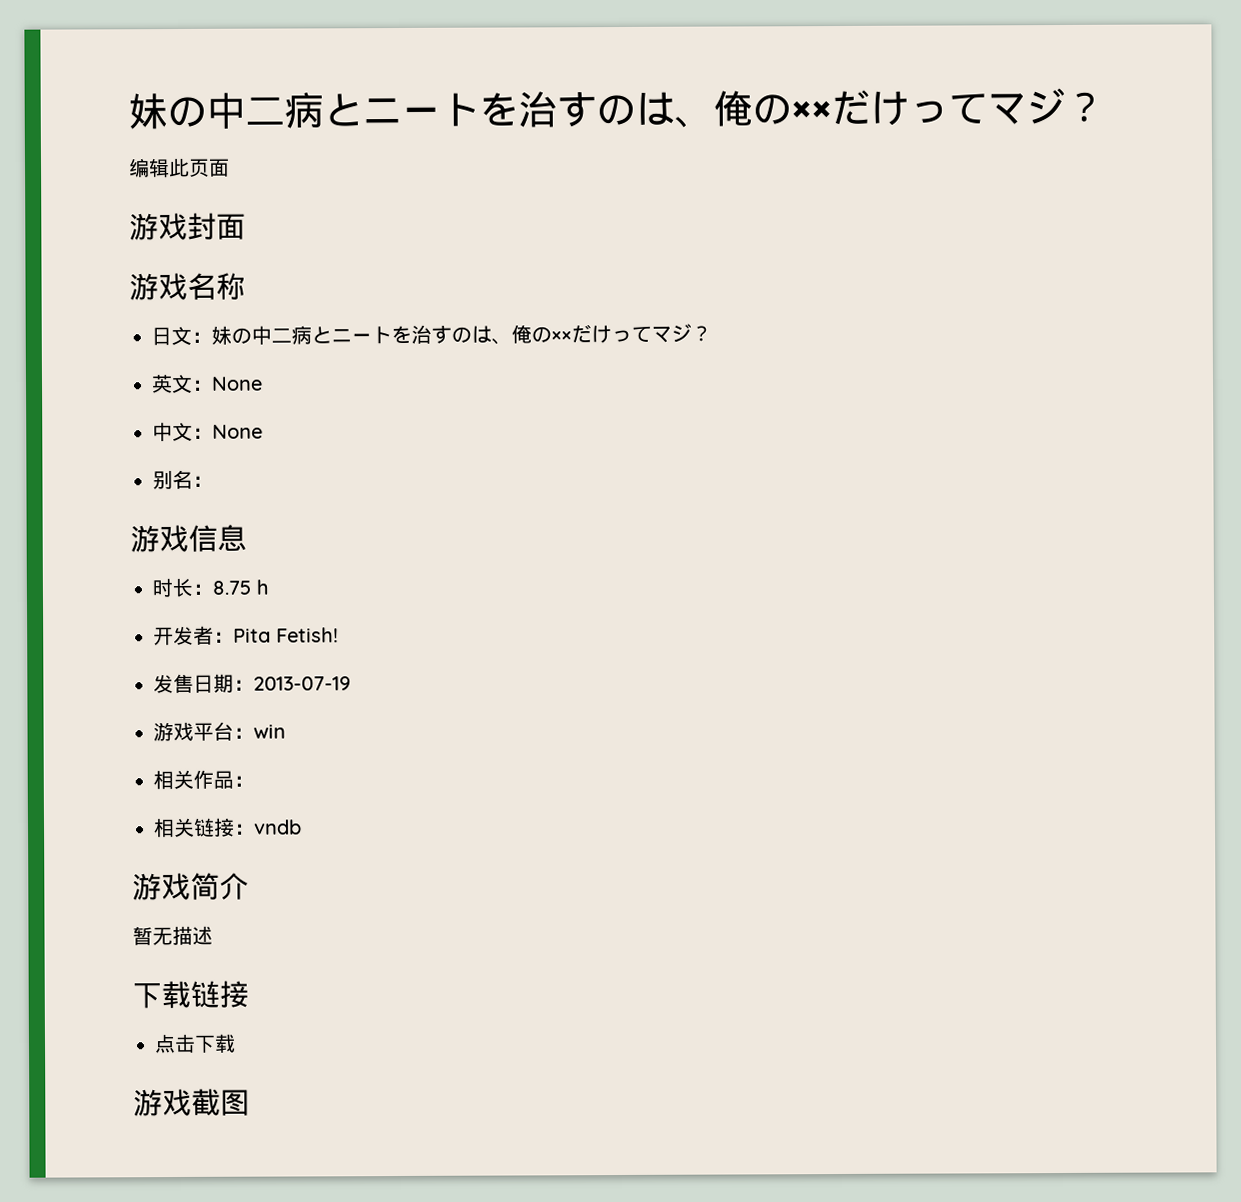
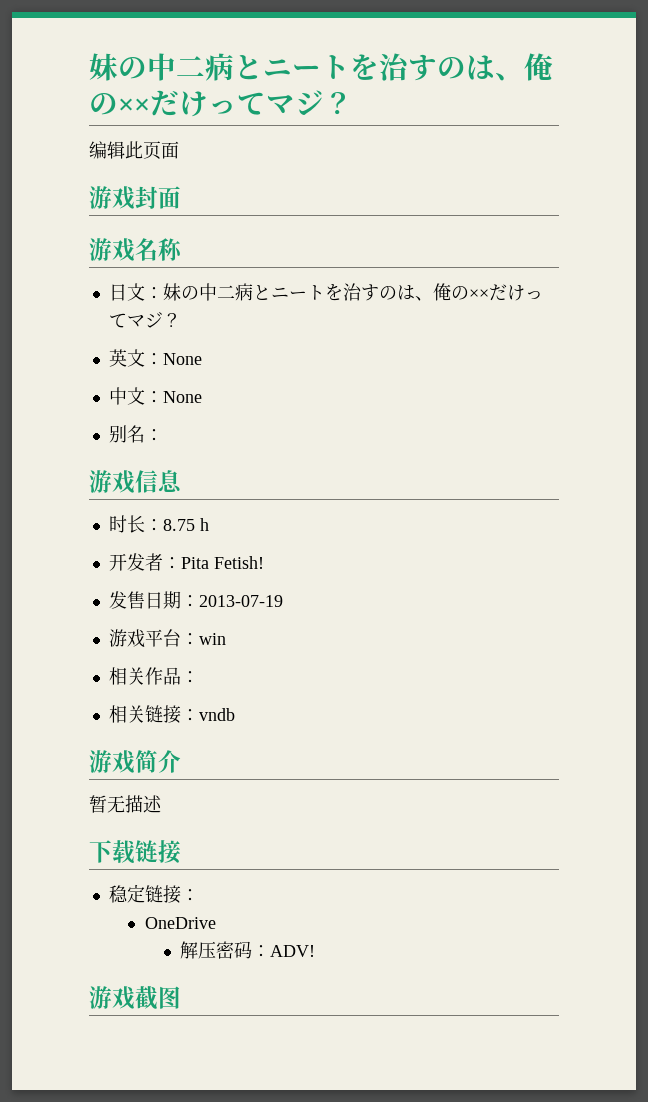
- 点击下载
+ 稳定链接：
+ OneDrive
+ 解压密码：ADV!

